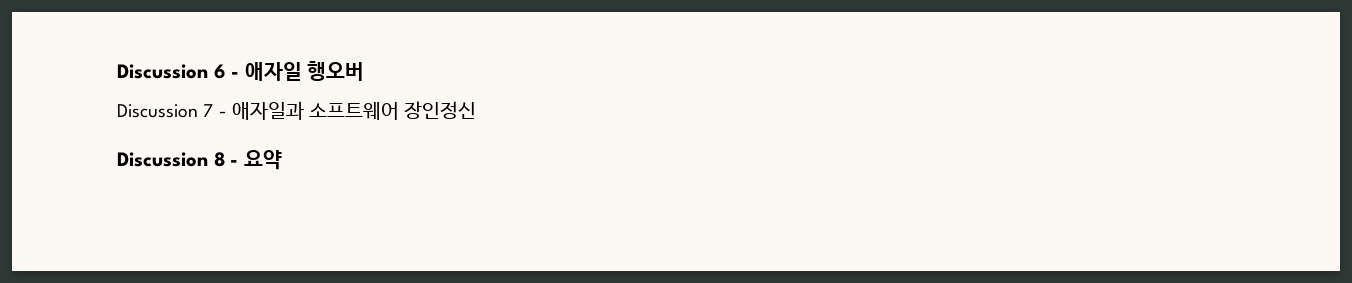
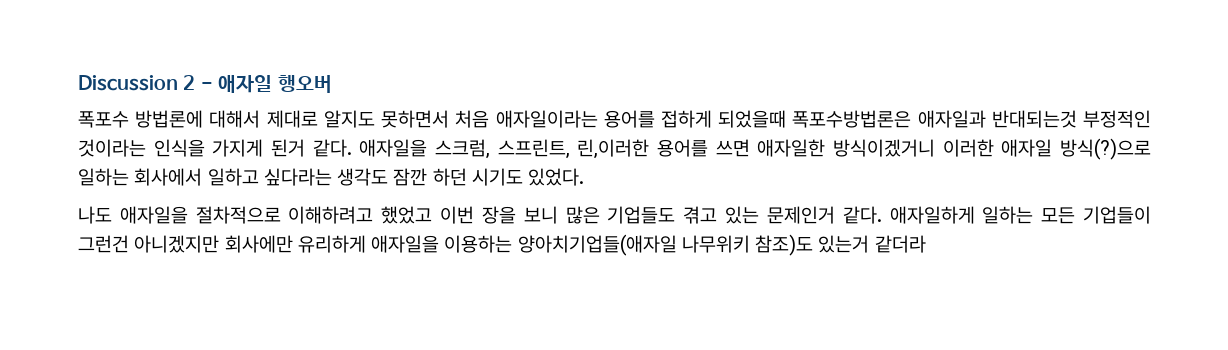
- Discussion 6 - 애자일 행오버
+ Discussion 2 - 애자일 행오버
- Discussion 7 - 애자일과 소프트웨어 장인정신
- Discussion 8 - 요약
+ 폭포수 방법론에 대해서 제대로 알지도 못하면서 처음 애자일이라는 용어를 접하게 되었을때 폭포수방법론은 애자일과 반대되는것 부정적인 것이라는 인식을 가지게 된거 같다. 애자일을 스크럼, 스프린트, 린,이러한 용어를 쓰면 애자일한 방식이겠거니 이러한 애자일 방식(?)으로 일하는 회사에서 일하고 싶다라는 생각도 잠깐 하던 시기도 있었다.
+ 나도 애자일을 절차적으로 이해하려고 했었고 이번 장을 보니 많은 기업들도 겪고 있는 문제인거 같다. 애자일하게 일하는 모든 기업들이 그런건 아니겠지만 회사에만 유리하게 애자일을 이용하는 양아치기업들(애자일 나무위키 참조)도 있는거 같더라

